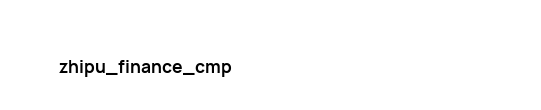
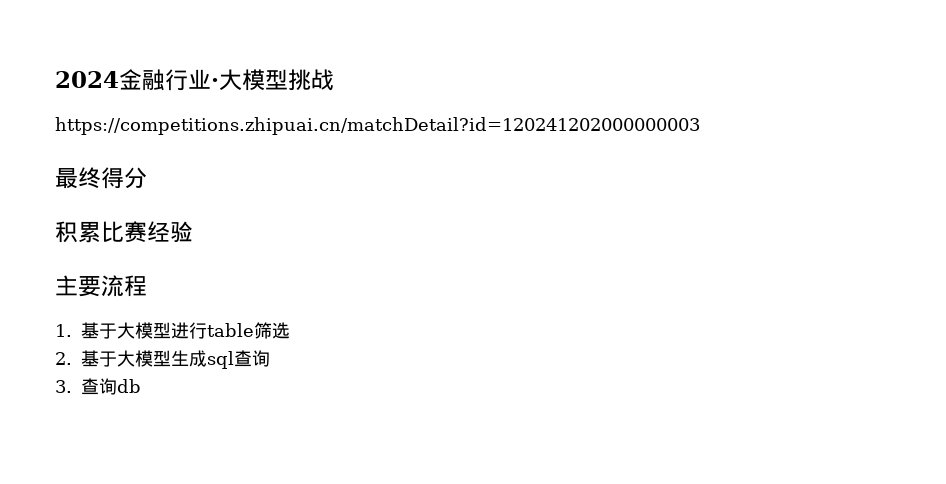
- zhipu_finance_cmp
+ 2024金融行业·大模型挑战
+ https://competitions.zhipuai.cn/matchDetail?id=120241202000000003
+ 最终得分
+ 积累比赛经验
+ 主要流程
+ 1.基于大模型进行table筛选
+ 2.基于大模型生成sql查询
+ 3.查询db

